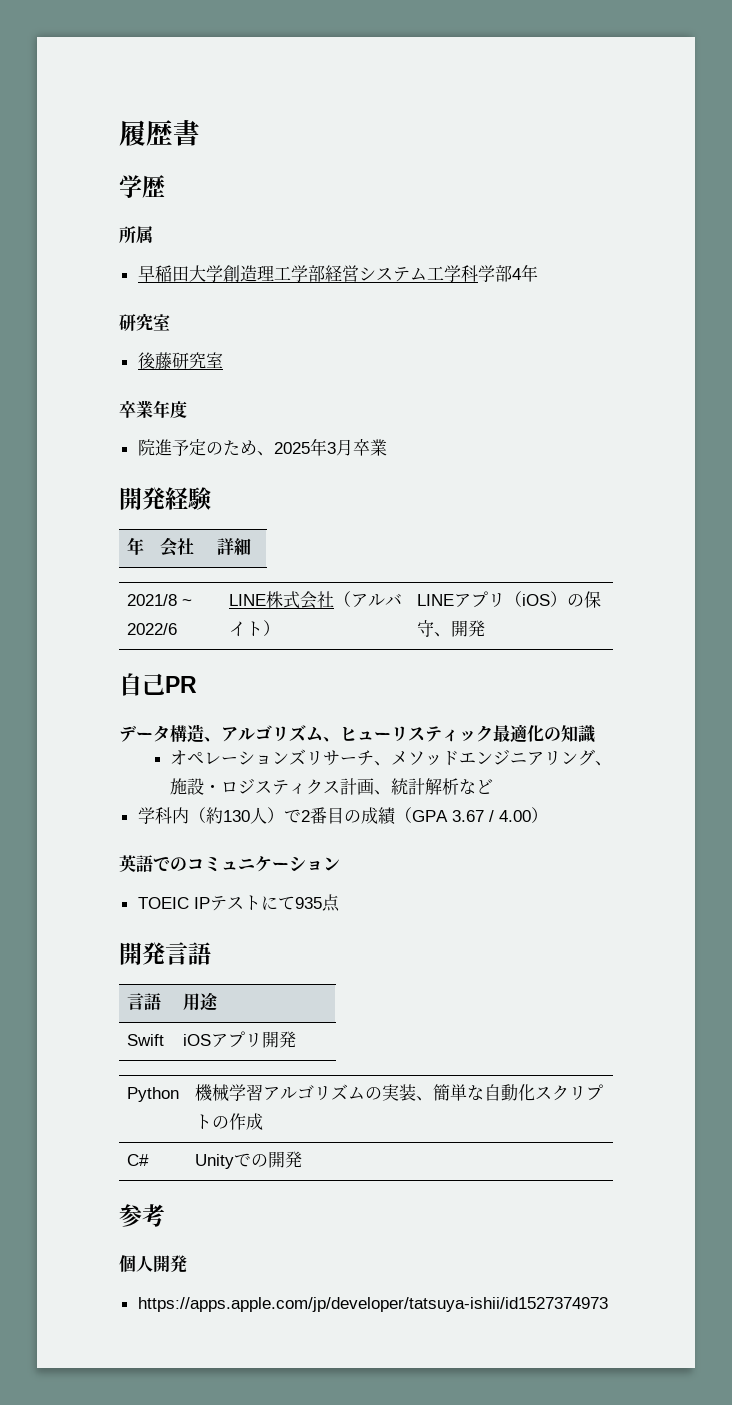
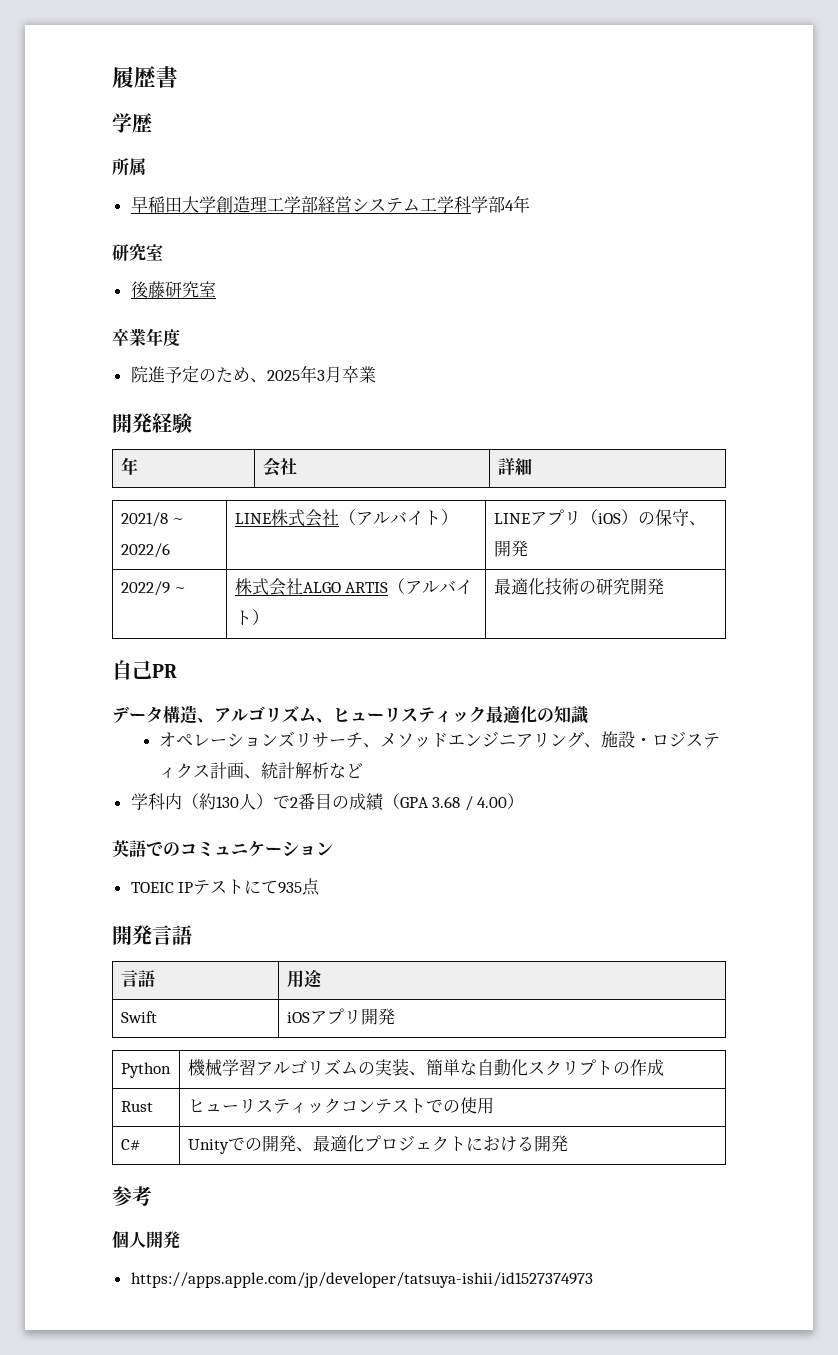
+ 2022/9 ~ | 株式会社ALGO ARTIS（アルバイト） | 最適化技術の研究開発
- 学科内（約130人）で2番目の成績（GPA 3.67 / 4.00）
+ 学科内（約130人）で2番目の成績（GPA 3.68 / 4.00）
- C# | Unityでの開発
+ Rust | ヒューリスティックコンテストでの使用
+ C# | Unityでの開発、最適化プロジェクトにおける開発

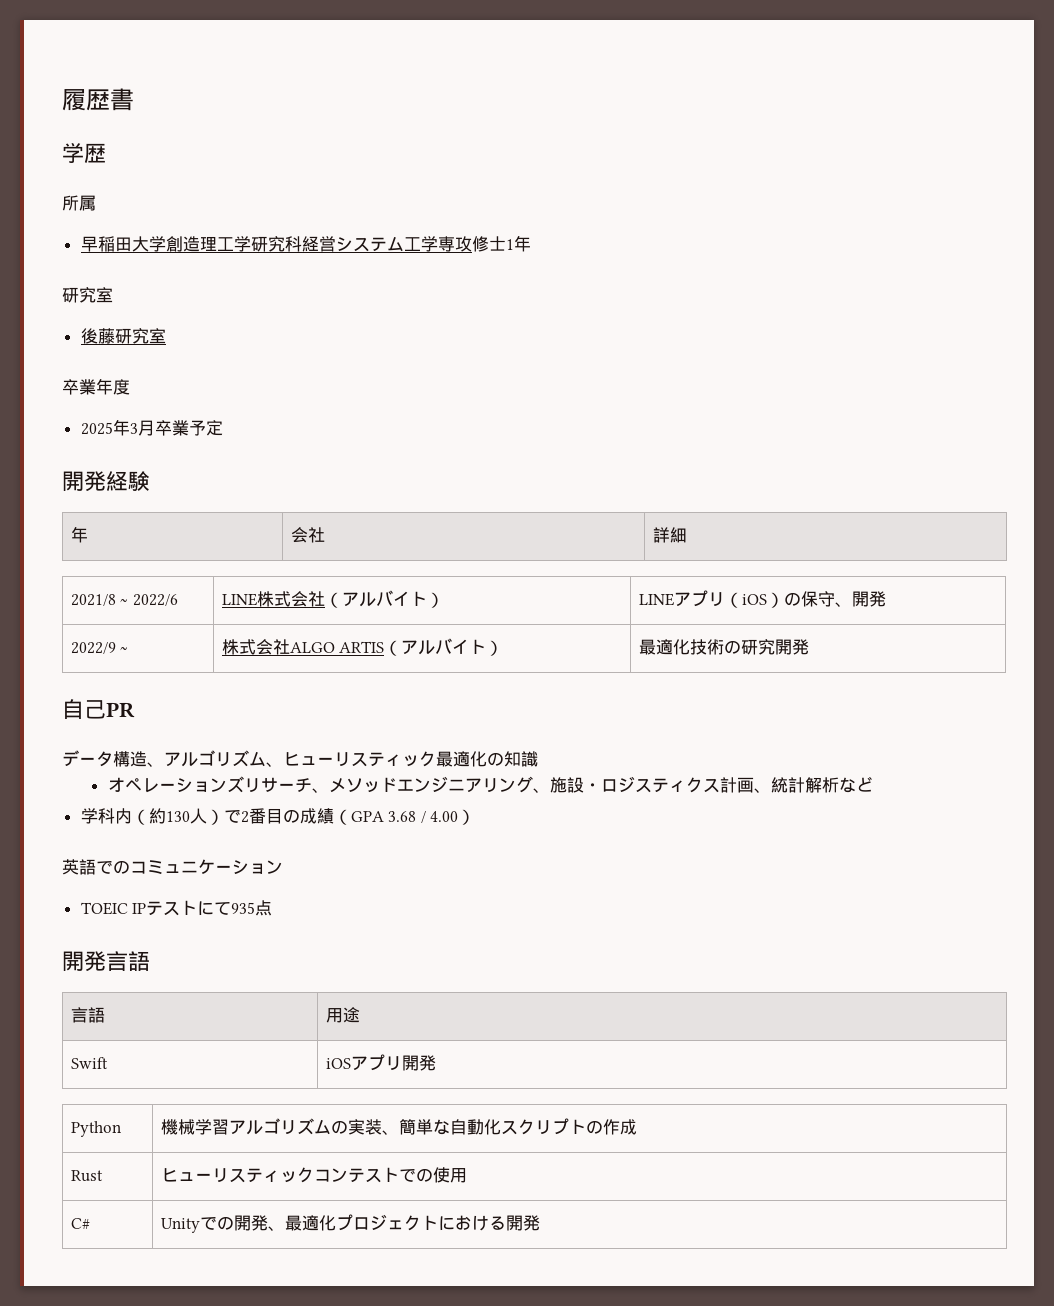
- 早稲田大学創造理工学部経営システム工学科学部4年
+ 早稲田大学創造理工学研究科経営システム工学専攻修士1年
- 院進予定のため、2025年3月卒業
+ 2025年3月卒業予定
- 参考
- 個人開発
- https://apps.apple.com/jp/developer/tatsuya-ishii/id1527374973

